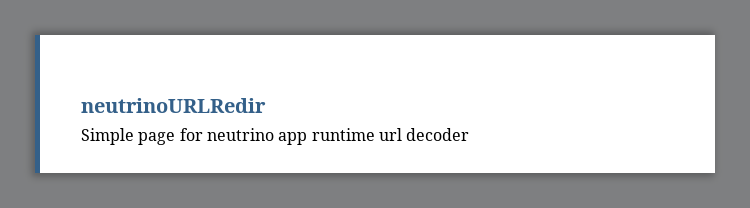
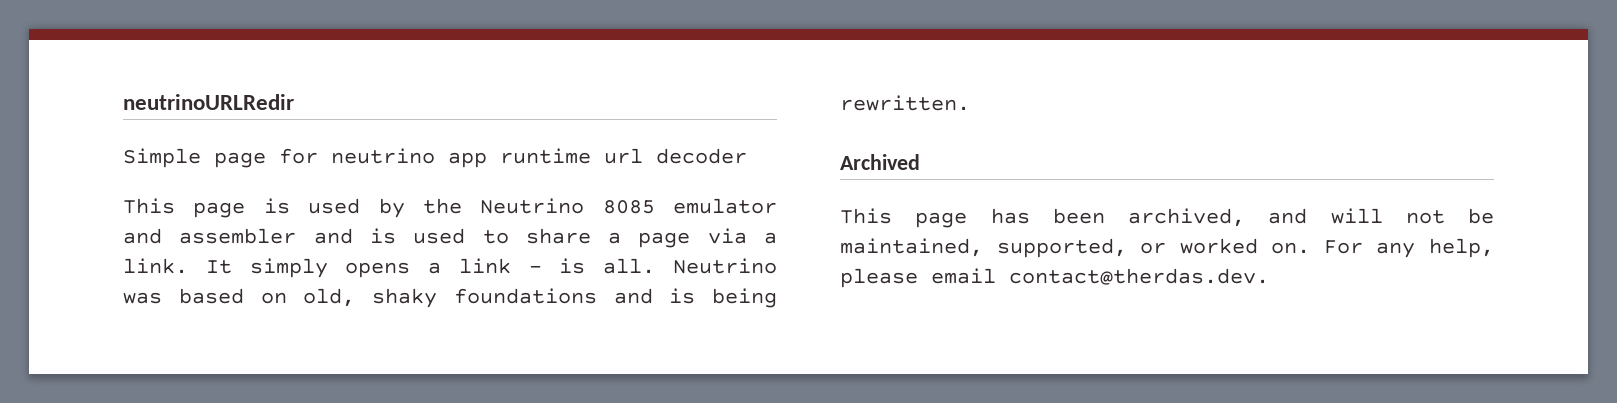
+ This page is used by the Neutrino 8085 emulator and assembler and is used to share a page via a link. It simply opens a link - is all. Neutrino was based on old, shaky foundations and is being rewritten.
+ Archived
+ This page has been archived, and will not be maintained, supported, or worked on. For any help, please email contact@therdas.dev.

